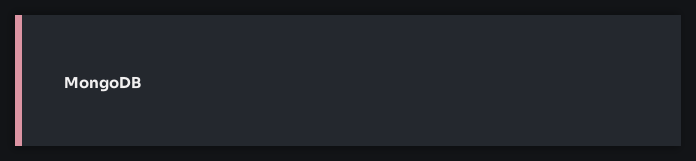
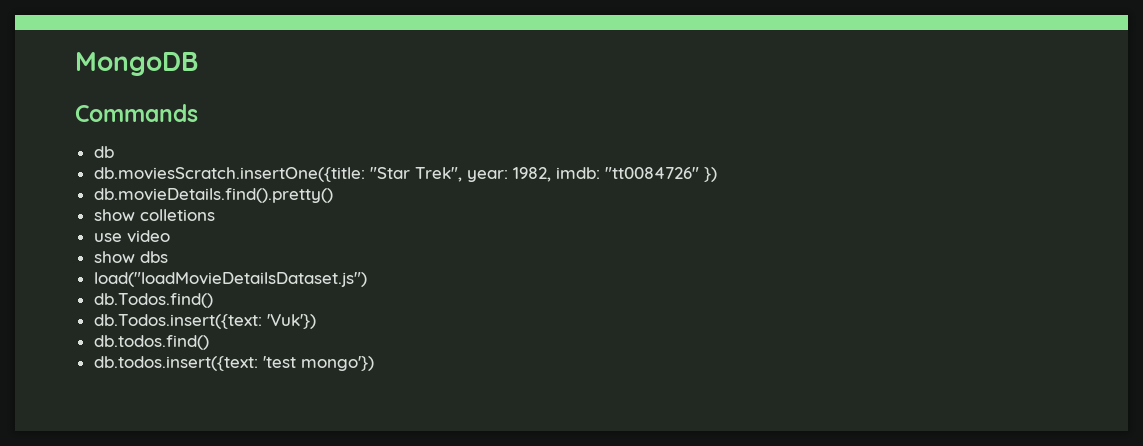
+ Commands
+ db
+ db.moviesScratch.insertOne({title: "Star Trek", year: 1982, imdb: "tt0084726" })
+ db.movieDetails.find().pretty()
+ show colletions
+ use video
+ show dbs
+ load("loadMovieDetailsDataset.js")
+ db.Todos.find()
+ db.Todos.insert({text: 'Vuk'})
+ db.todos.find()
+ db.todos.insert({text: 'test mongo'})

